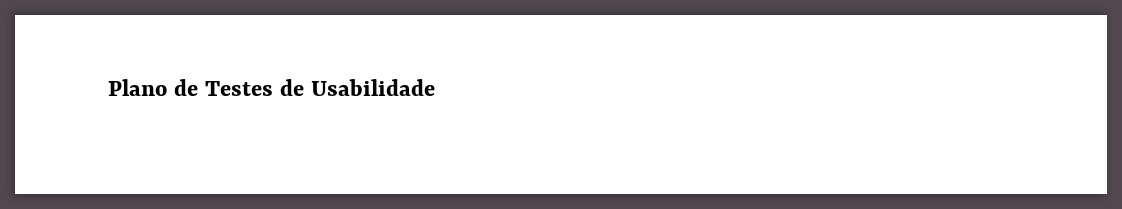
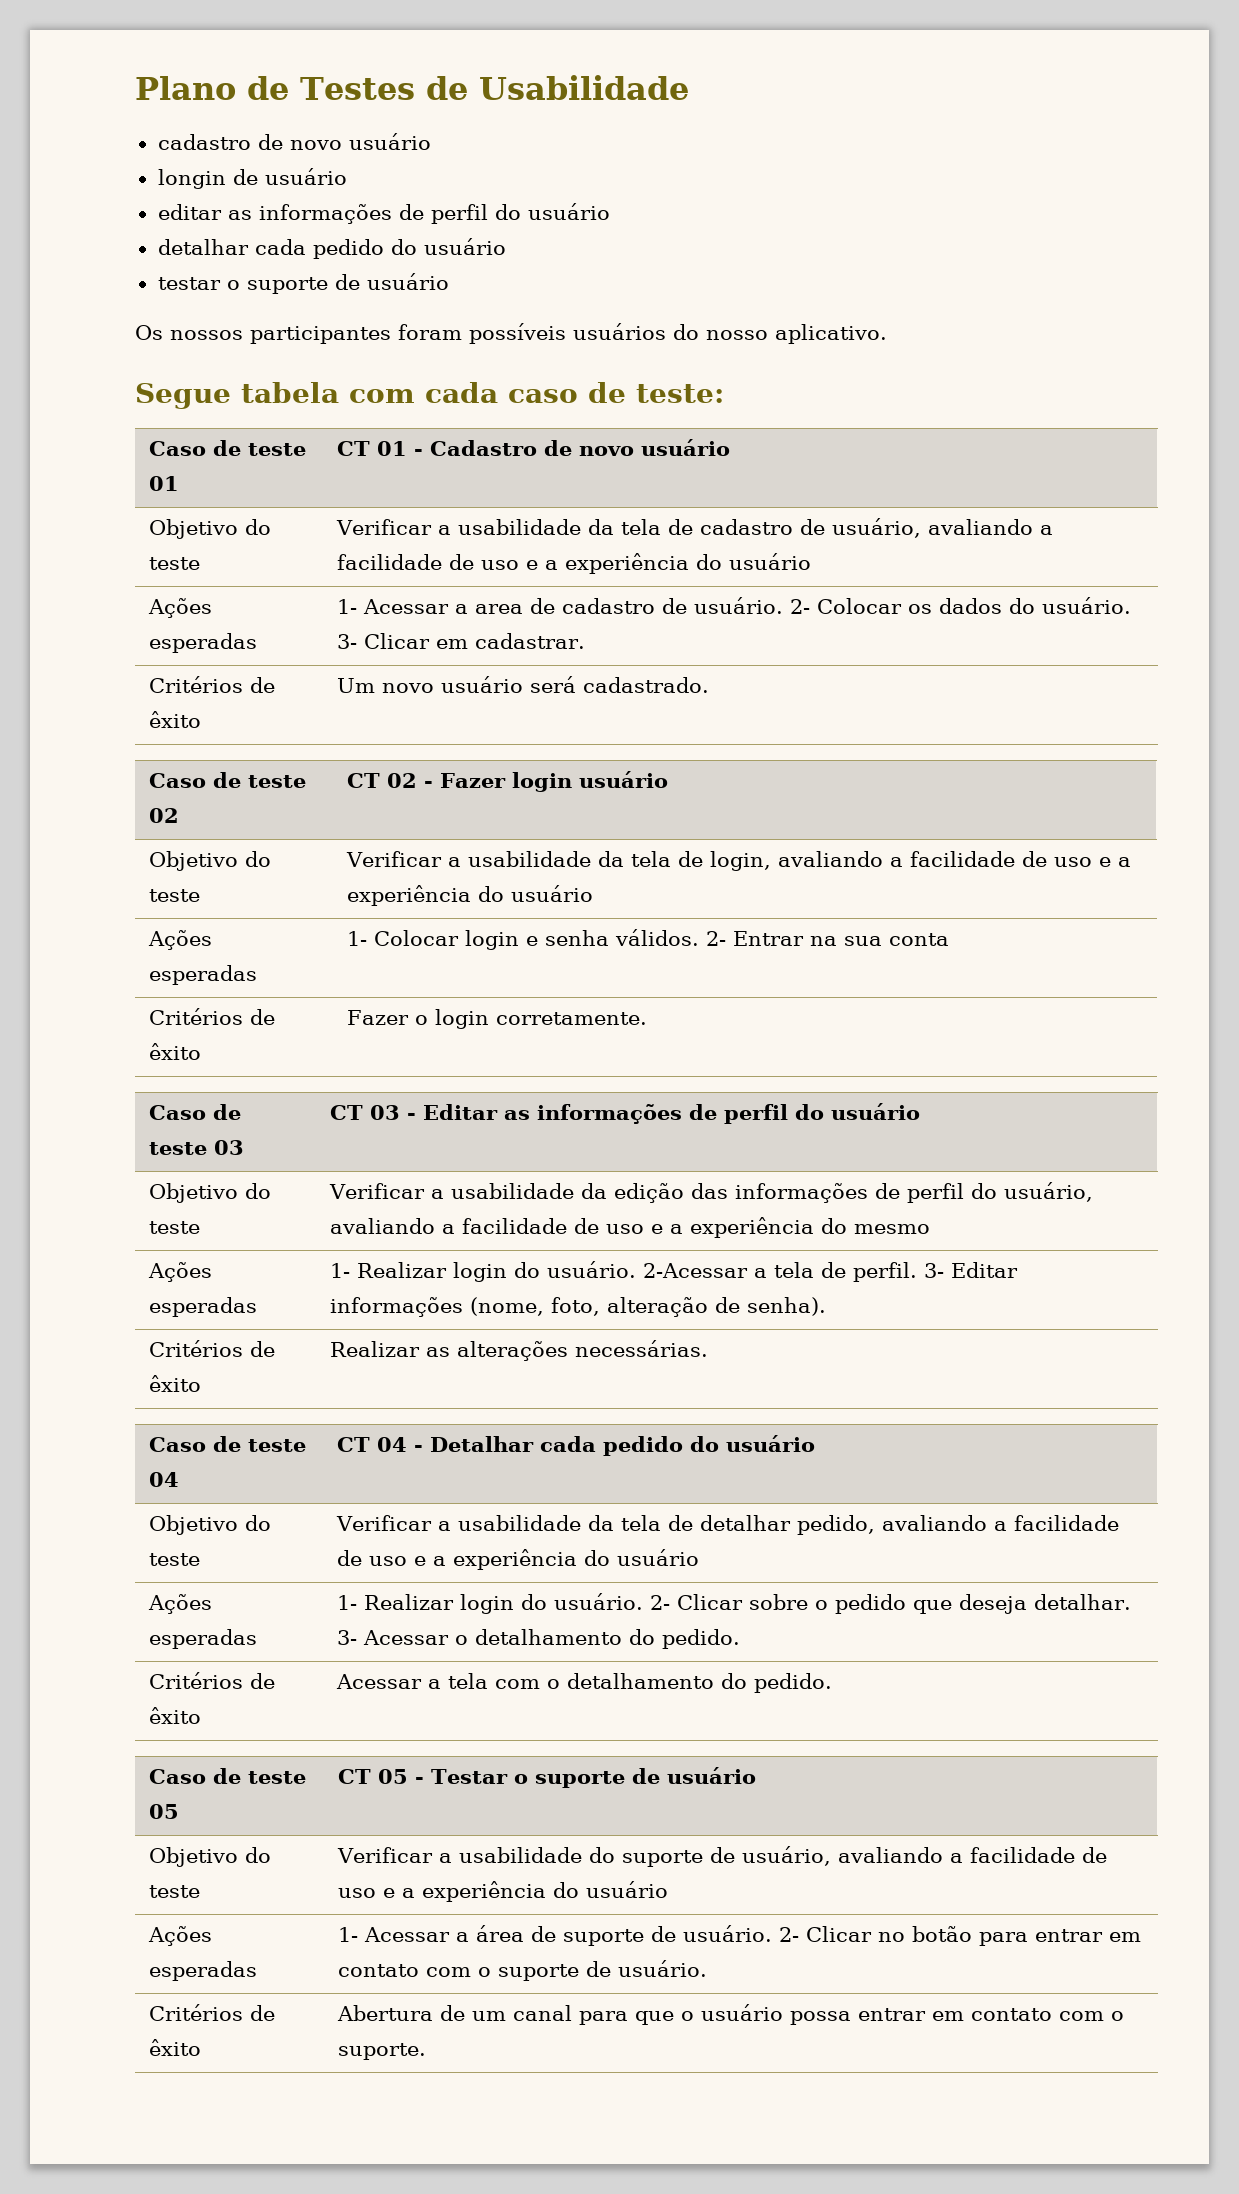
+ cadastro de novo usuário
+ longin de usuário
+ editar as informações de perfil do usuário
+ detalhar cada pedido do usuário
+ testar o suporte de usuário
+ Os nossos participantes foram possíveis usuários do nosso aplicativo.
+ Segue tabela com cada caso de teste:
+ Caso de teste 01 | CT 01 - Cadastro de novo usuário
+ Objetivo do teste | Verificar a usabilidade da tela de cadastro de usuário, avaliando a facilidade de uso e a experiência do usuário
+ Ações esperadas | 1- Acessar a area de cadastro de usuário. 2- Colocar os dados do usuário. 3- Clicar em cadastrar.
+ Critérios de êxito | Um novo usuário será cadastrado.
+ Caso de teste 02 | CT 02 - Fazer login usuário
+ Objetivo do teste | Verificar a usabilidade da tela de login, avaliando a facilidade de uso e a experiência do usuário
+ Ações esperadas | 1- Colocar login e senha válidos. 2- Entrar na sua conta
+ Critérios de êxito | Fazer o login corretamente.
+ Caso de teste 03 | CT 03 - Editar as informações de perfil do usuário
+ Objetivo do teste | Verificar a usabilidade da edição das informações de perfil do usuário, avaliando a facilidade de uso e a experiência do mesmo
+ Ações esperadas | 1- Realizar login do usuário. 2-Acessar a tela de perfil. 3- Editar informações (nome, foto, alteração de senha).
+ Critérios de êxito | Realizar as alterações necessárias.
+ Caso de teste 04 | CT 04 - Detalhar cada pedido do usuário
+ Objetivo do teste | Verificar a usabilidade da tela de detalhar pedido, avaliando a facilidade de uso e a experiência do usuário
+ Ações esperadas | 1- Realizar login do usuário. 2- Clicar sobre o pedido que deseja detalhar. 3- Acessar o detalhamento do pedido.
+ Critérios de êxito | Acessar a tela com o detalhamento do pedido.
+ Caso de teste 05 | CT 05 - Testar o suporte de usuário
+ Objetivo do teste | Verificar a usabilidade do suporte de usuário, avaliando a facilidade de uso e a experiência do usuário
+ Ações esperadas | 1- Acessar a área de suporte de usuário. 2- Clicar no botão para entrar em contato com o suporte de usuário.
+ Critérios de êxito | Abertura de um canal para que o usuário possa entrar em contato com o suporte.

